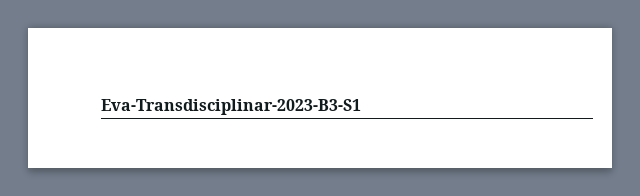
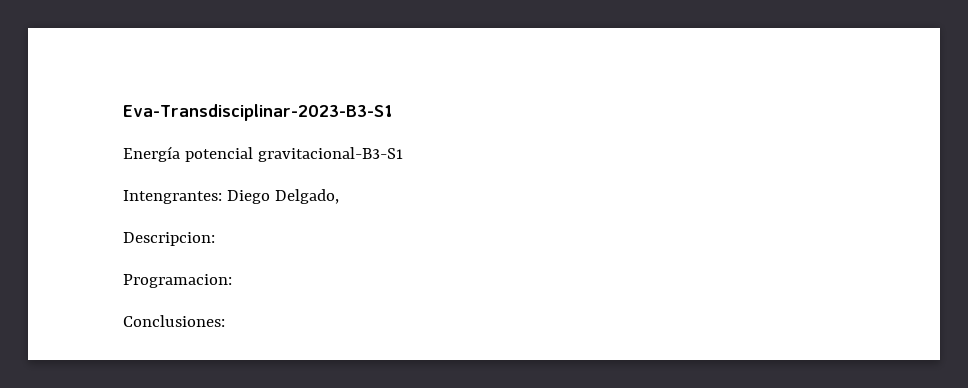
+ Energía potencial gravitacional-B3-S1
+ Intengrantes: Diego Delgado,
+ Descripcion:
+ Programacion:
+ Conclusiones:

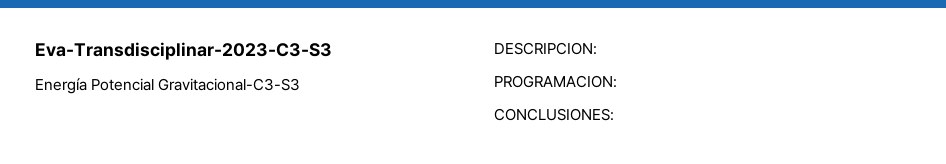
- Eva-Transdisciplinar-2023-B3-S1
+ Eva-Transdisciplinar-2023-C3-S3
- Energía potencial gravitacional-B3-S1
- Intengrantes: Diego Delgado,
- Descripcion:
- Programacion:
- Conclusiones:
+ Energía Potencial Gravitacional-C3-S3
+ DESCRIPCION:
+ PROGRAMACION:
+ CONCLUSIONES:

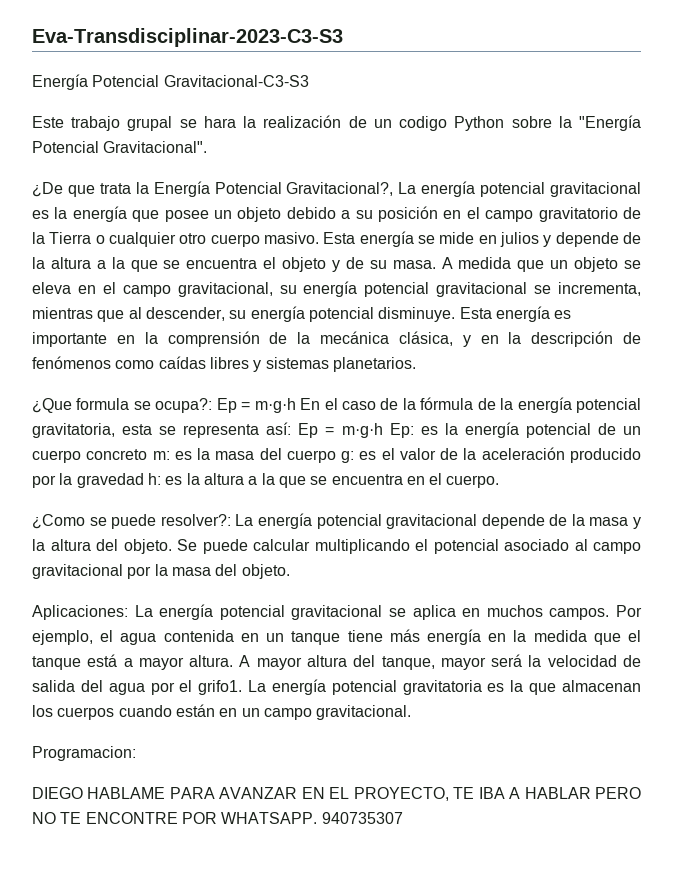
- DESCRIPCION:
- PROGRAMACION:
- CONCLUSIONES:
+ Este trabajo grupal se hara la realización de un codigo Python sobre la "Energía Potencial Gravitacional".
+ ¿De que trata la Energía Potencial Gravitacional?, La energía potencial gravitacional es la energía que posee un objeto debido a su posición en el campo gravitatorio de la Tierra o cualquier otro cuerpo masivo. Esta energía se mide en julios y depende de la altura a la que se encuentra el objeto y de su masa. A medida que un objeto se eleva en el campo gravitacional, su energía potencial gravitacional se incrementa, mientras que al descender, su energía potencial disminuye. Esta energía es importante en la comprensión de la mecánica clásica, y en la descripción de fenómenos como caídas libres y sistemas planetarios.
+ ¿Que formula se ocupa?: Ep = m·g·h En el caso de la fórmula de la energía potencial gravitatoria, esta se representa así: Ep = m·g·h Ep: es la energía potencial de un cuerpo concreto m: es la masa del cuerpo g: es el valor de la aceleración producido por la gravedad h: es la altura a la que se encuentra en el cuerpo.
+ ¿Como se puede resolver?: La energía potencial gravitacional depende de la masa y la altura del objeto. Se puede calcular multiplicando el potencial asociado al campo gravitacional por la masa del objeto.
+ Aplicaciones: La energía potencial gravitacional se aplica en muchos campos. Por ejemplo, el agua contenida en un tanque tiene más energía en la medida que el tanque está a mayor altura. A mayor altura del tanque, mayor será la velocidad de salida del agua por el grifo1. La energía potencial gravitatoria es la que almacenan los cuerpos cuando están en un campo gravitacional.
+ Programacion:
+ DIEGO HABLAME PARA AVANZAR EN EL PROYECTO, TE IBA A HABLAR PERO NO TE ENCONTRE POR WHATSAPP. 940735307

